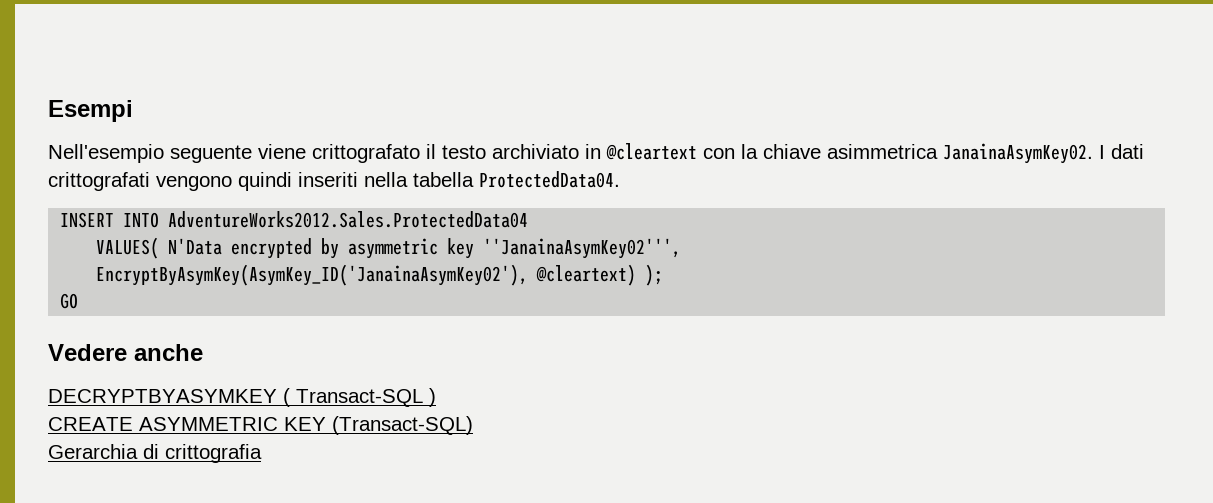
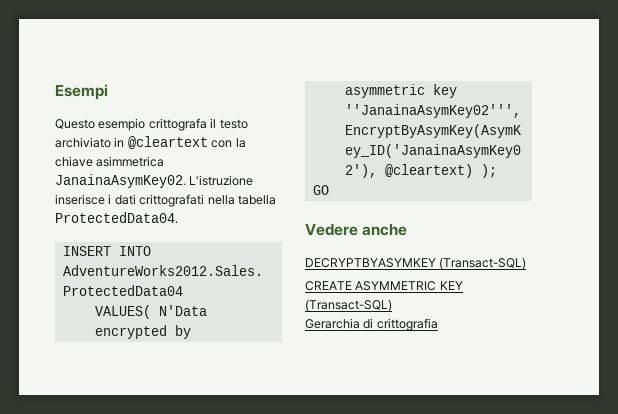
- Nell'esempio seguente viene crittografato il testo archiviato in @cleartext con la chiave asimmetrica JanainaAsymKey02.
+ Questo esempio crittografa il testo archiviato in @cleartext con la chiave asimmetrica JanainaAsymKey02.
- I dati crittografati vengono quindi inseriti nella tabella ProtectedData04.
+ L'istruzione inserisce i dati crittografati nella tabella ProtectedData04.
- DECRYPTBYASYMKEY ( Transact-SQL )
+ DECRYPTBYASYMKEY (Transact-SQL)

